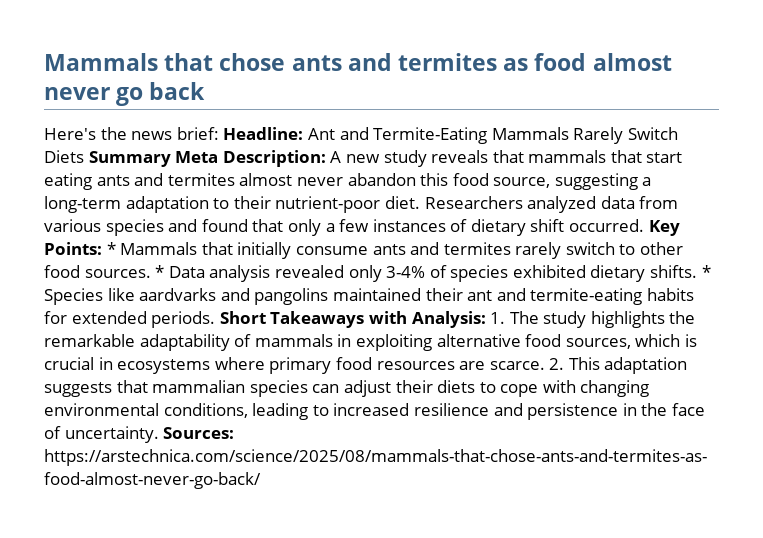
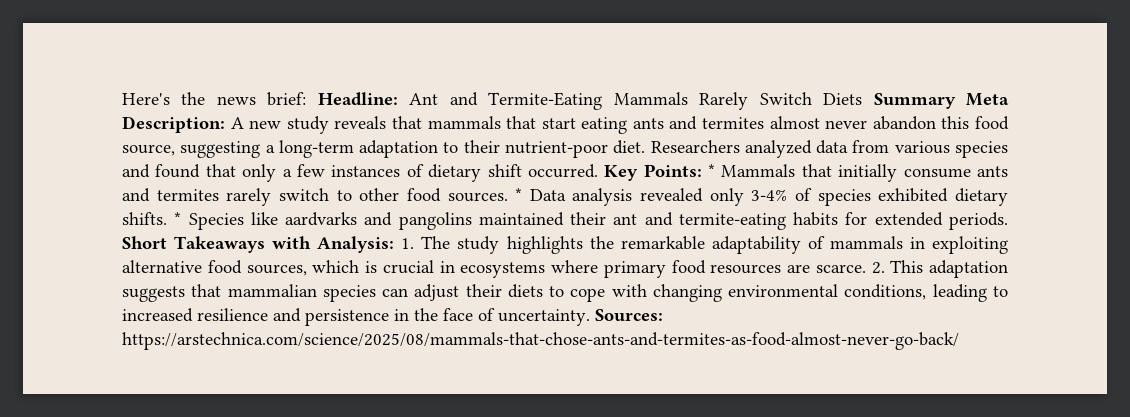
- Mammals that chose ants and termites as food almost never go back

